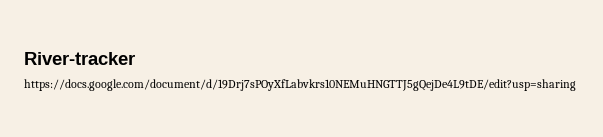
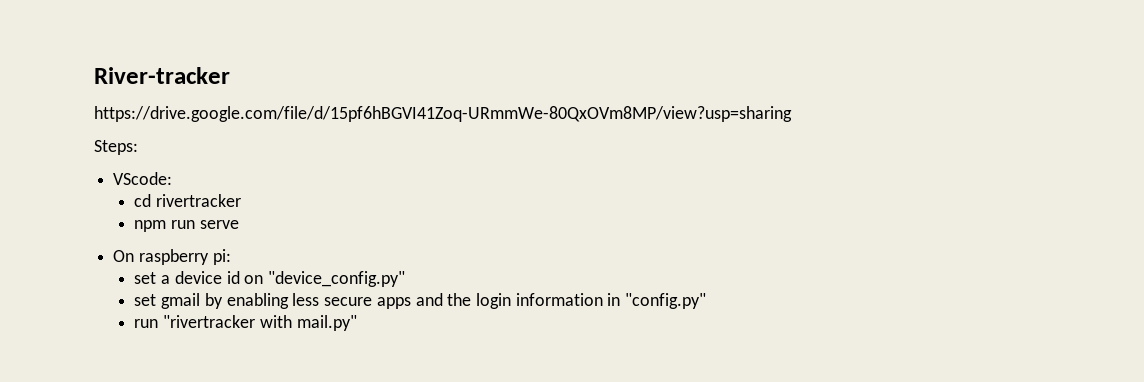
- https://docs.google.com/document/d/19Drj7sPOyXfLabvkrs10NEMuHNGTTJ5gQejDe4L9tDE/edit?usp=sharing
+ https://drive.google.com/file/d/15pf6hBGVI41Zoq-URmmWe-80QxOVm8MP/view?usp=sharing
+ Steps:
+ VScode:
+ cd rivertracker
+ npm run serve
+ On raspberry pi:
+ set a device id on "device_config.py"
+ set gmail by enabling less secure apps and the login information in "config.py"
+ run "rivertracker with mail.py"

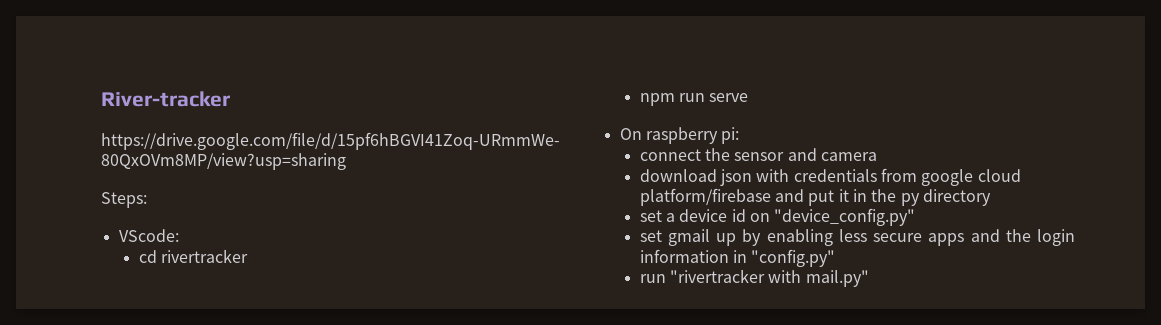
+ connect the sensor and camera
+ download json with credentials from google cloud platform/firebase and put it in the py directory
- set gmail by enabling less secure apps and the login information in "config.py"
+ set gmail up by enabling less secure apps and the login information in "config.py"

